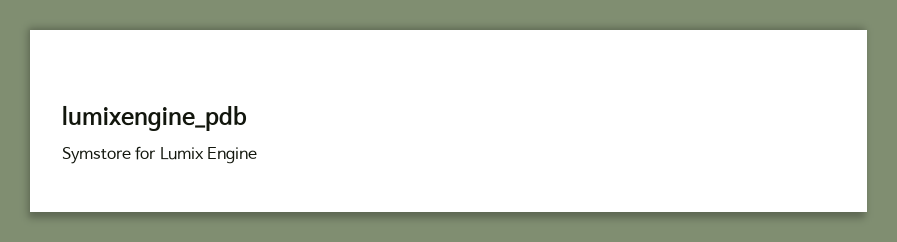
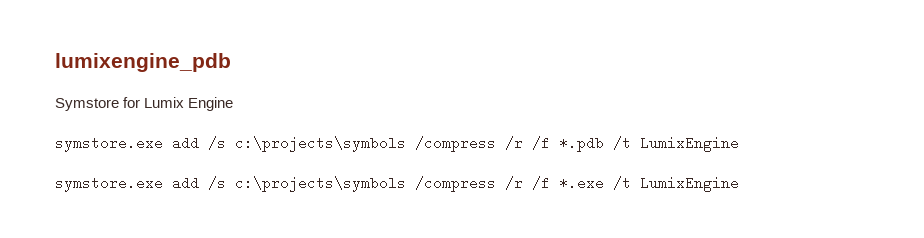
+ symstore.exe add /s c:\projects\symbols /compress /r /f *.pdb /t LumixEngine
+ symstore.exe add /s c:\projects\symbols /compress /r /f *.exe /t LumixEngine

